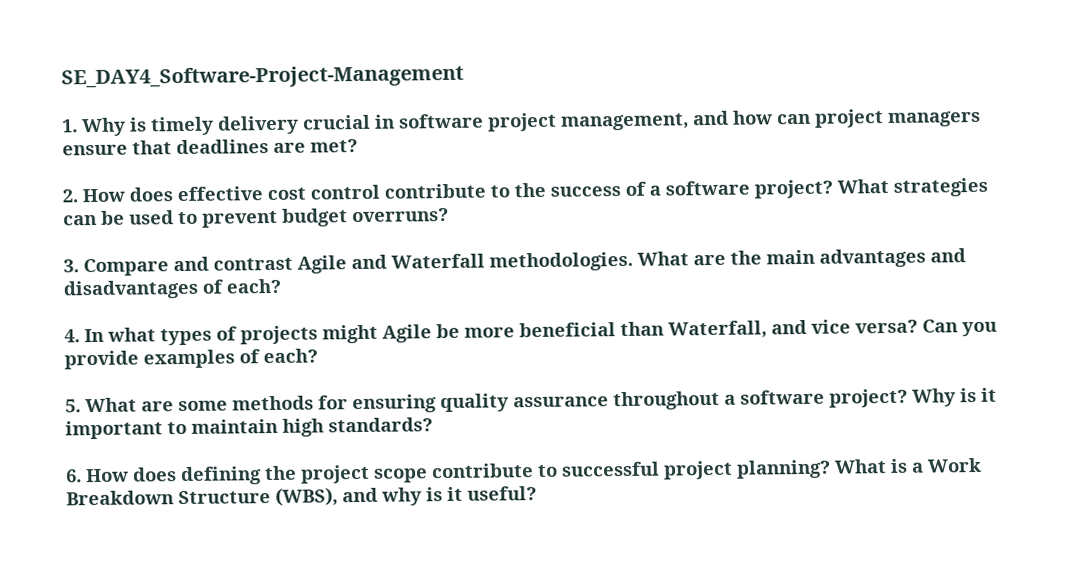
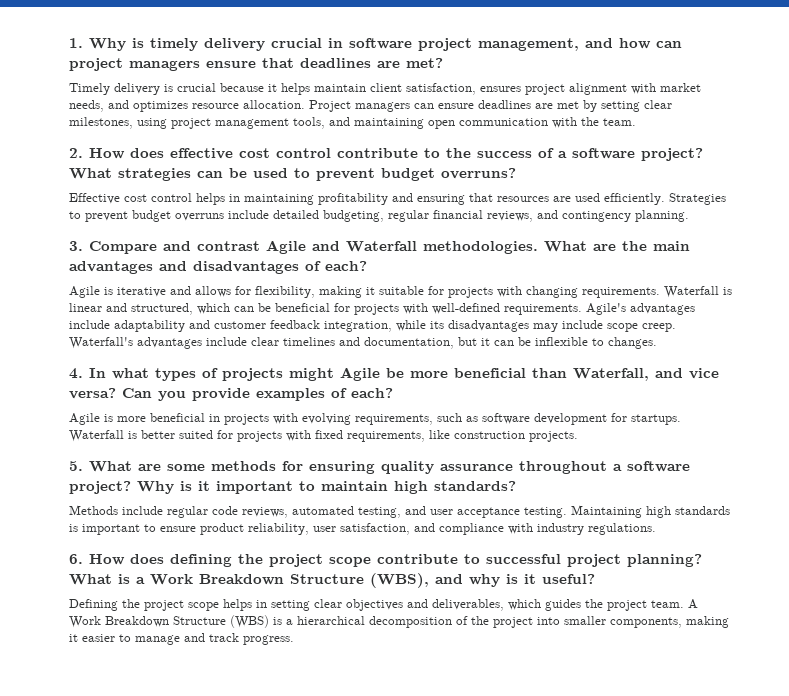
- SE_DAY4_Software-Project-Management
+ Timely delivery is crucial because it helps maintain client satisfaction, ensures project alignment with market needs, and optimizes resource allocation. Project managers can ensure deadlines are met by setting clear milestones, using project management tools, and maintaining open communication with the team.
+ Effective cost control helps in maintaining profitability and ensuring that resources are used efficiently. Strategies to prevent budget overruns include detailed budgeting, regular financial reviews, and contingency planning.
+ Agile is iterative and allows for flexibility, making it suitable for projects with changing requirements. Waterfall is linear and structured, which can be beneficial for projects with well-defined requirements. Agile's advantages include adaptability and customer feedback integration, while its disadvantages may include scope creep. Waterfall's advantages include clear timelines and documentation, but it can be inflexible to changes.
+ Agile is more beneficial in projects with evolving requirements, such as software development for startups. Waterfall is better suited for projects with fixed requirements, like construction projects.
+ Methods include regular code reviews, automated testing, and user acceptance testing. Maintaining high standards is important to ensure product reliability, user satisfaction, and compliance with industry regulations.
+ Defining the project scope helps in setting clear objectives and deliverables, which guides the project team. A Work Breakdown Structure (WBS) is a hierarchical decomposition of the project into smaller components, making it easier to manage and track progress.

